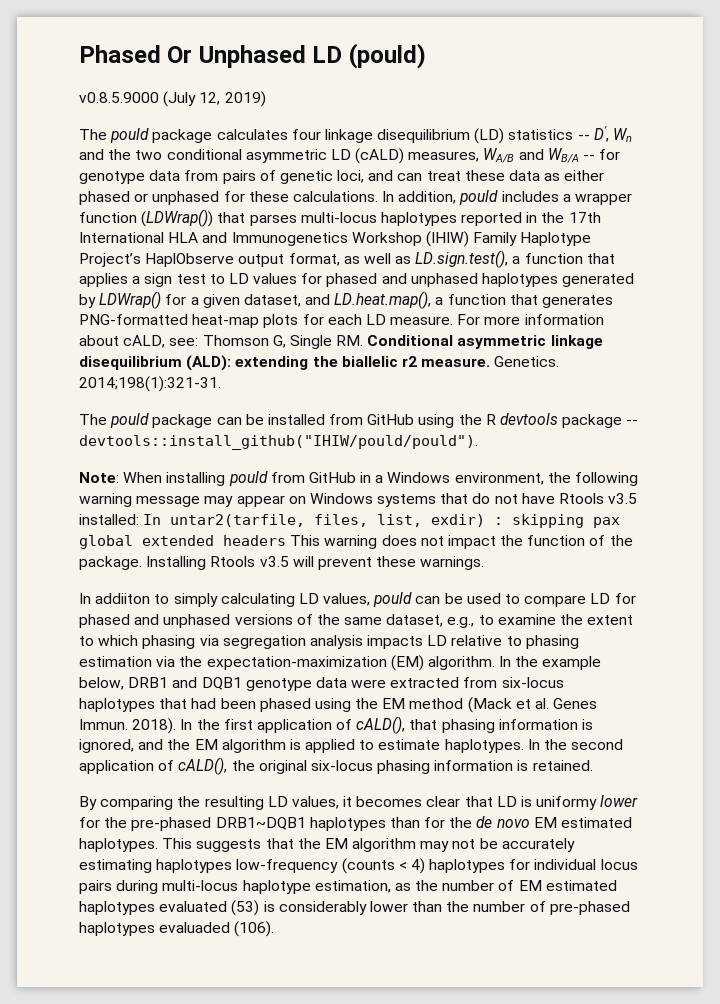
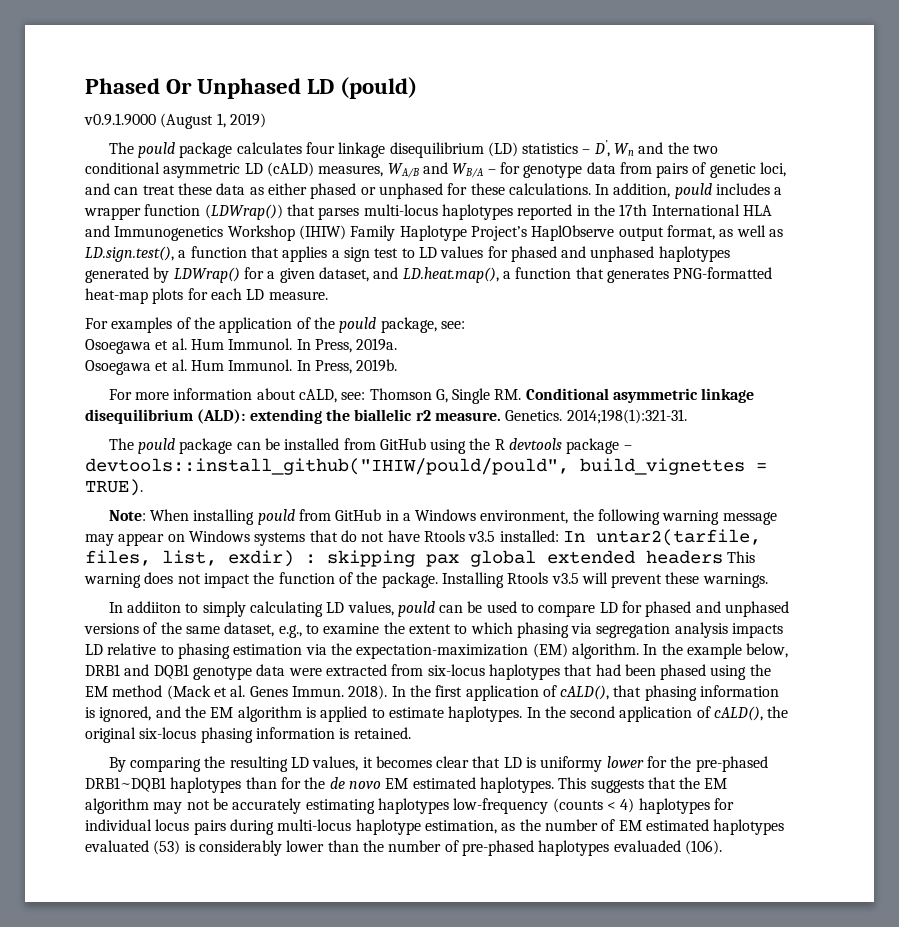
- v0.8.5.9000 (July 12, 2019)
+ v0.9.1.9000 (August 1, 2019)
- The pould package calculates four linkage disequilibrium (LD) statistics -- D’, Wn and the two conditional asymmetric LD (cALD) measures, WA/B and WB/A -- for genotype data from pairs of genetic loci, and can treat these data as either phased or unphased for these calculations.
+ The pould package calculates four linkage disequilibrium (LD) statistics – D’, Wn and the two conditional asymmetric LD (cALD) measures, WA/B and WB/A – for genotype data from pairs of genetic loci, and can treat these data as either phased or unphased for these calculations.
- In addition, pould includes a wrapper function (LDWrap()) that parses multi-locus haplotypes reported in the 17th International HLA and Immunogenetics Workshop (IHIW) Family Haplotype Project’s HaplObserve output format, as well as LD.sign.test(), a function that applies a sign test to LD values for phased and unphased haplotypes generated by LDWrap() for a given dataset, and LD.heat.map(), a function that generates PNG-formatted heat-map plots for each LD measure. For more information about cALD, see:
+ In addition, pould includes a wrapper function (LDWrap()) that parses multi-locus haplotypes reported in the 17th International HLA and Immunogenetics Workshop (IHIW) Family Haplotype Project’s HaplObserve output format, as well as LD.sign.test(), a function that applies a sign test to LD values for phased and unphased haplotypes generated by LDWrap() for a given dataset, and LD.heat.map(), a function that generates PNG-formatted heat-map plots for each LD measure.
+ For examples of the application of the pould package, see:
+ Osoegawa et al. Hum Immunol. In Press, 2019a.
+ Osoegawa et al. Hum Immunol. In Press, 2019b.
+ For more information about cALD, see:
- The pould package can be installed from GitHub using the R devtools package -- devtools::install_github("IHIW/pould/pould").
+ The pould package can be installed from GitHub using the R devtools package – devtools::install_github("IHIW/pould/pould", build_vignettes = TRUE).

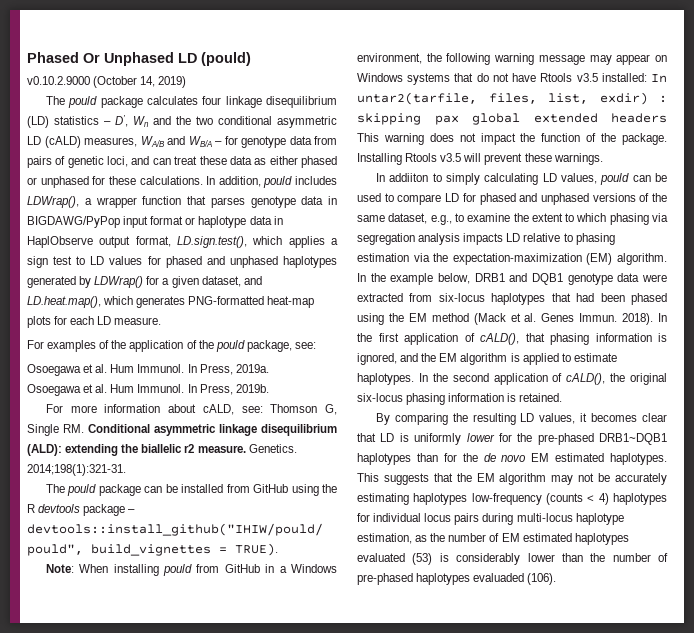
- v0.9.1.9000 (August 1, 2019)
+ v0.10.2.9000 (October 14, 2019)
- In addition, pould includes a wrapper function (LDWrap()) that parses multi-locus haplotypes reported in the 17th International HLA and Immunogenetics Workshop (IHIW) Family Haplotype Project’s HaplObserve output format, as well as LD.sign.test(), a function that applies a sign test to LD values for phased and unphased haplotypes generated by LDWrap() for a given dataset, and LD.heat.map(), a function that generates PNG-formatted heat-map plots for each LD measure.
+ In addition, pould includes LDWrap(), a wrapper function that parses genotype data in BIGDAWG/PyPop input format or haplotype data in HaplObserve output format, LD.sign.test(), which applies a sign test to LD values for phased and unphased haplotypes generated by LDWrap() for a given dataset, and LD.heat.map(), which generates PNG-formatted heat-map plots for each LD measure.
- By comparing the resulting LD values, it becomes clear that LD is uniformy lower for the pre-phased DRB1~DQB1 haplotypes than for the de novo EM estimated haplotypes.
+ By comparing the resulting LD values, it becomes clear that LD is uniformly lower for the pre-phased DRB1~DQB1 haplotypes than for the de novo EM estimated haplotypes.

